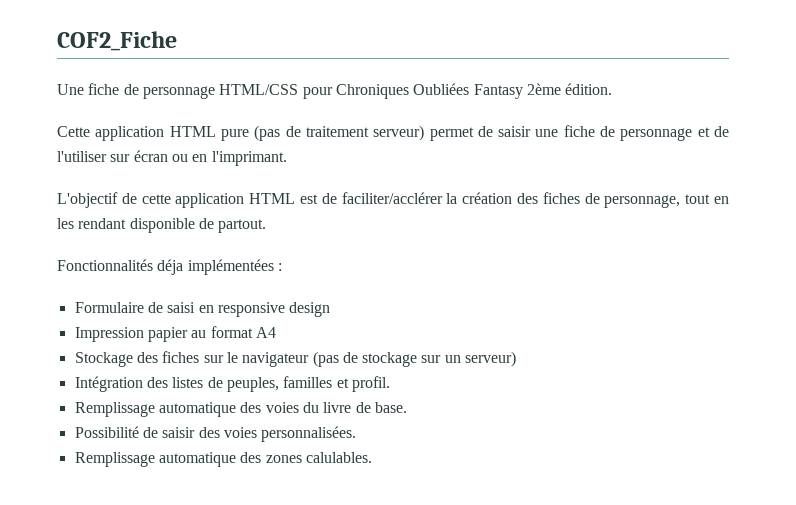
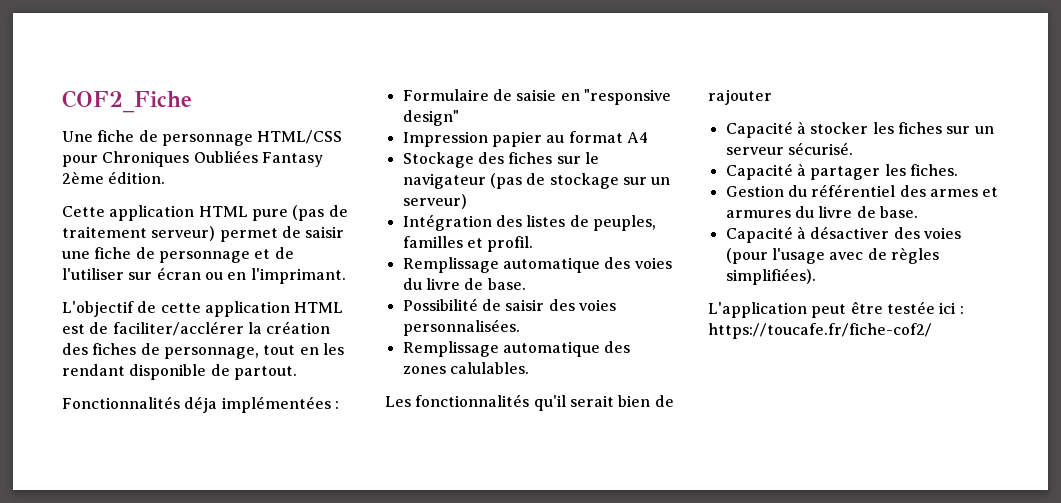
- Formulaire de saisi en responsive design
+ Formulaire de saisie en "responsive design"
+ Les fonctionnalités qu'il serait bien de rajouter
+ Capacité à stocker les fiches sur un serveur sécurisé.
+ Capacité à partager les fiches.
+ Gestion du référentiel des armes et armures du livre de base.
+ Capacité à désactiver des voies (pour l'usage avec de règles simplifiées).
+ L'application peut être testée ici : https://toucafe.fr/fiche-cof2/

